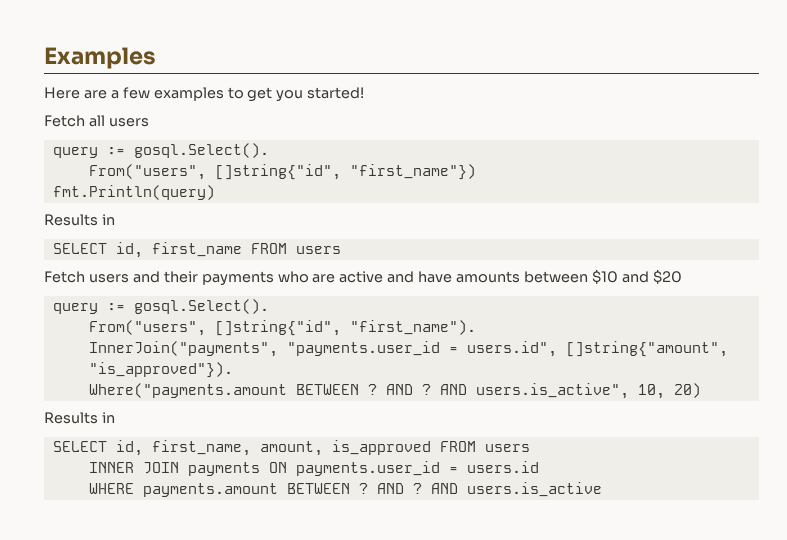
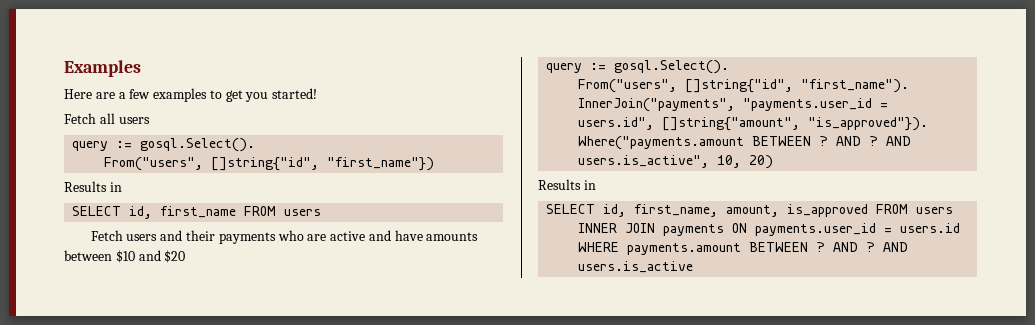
- fmt.Println(query)

